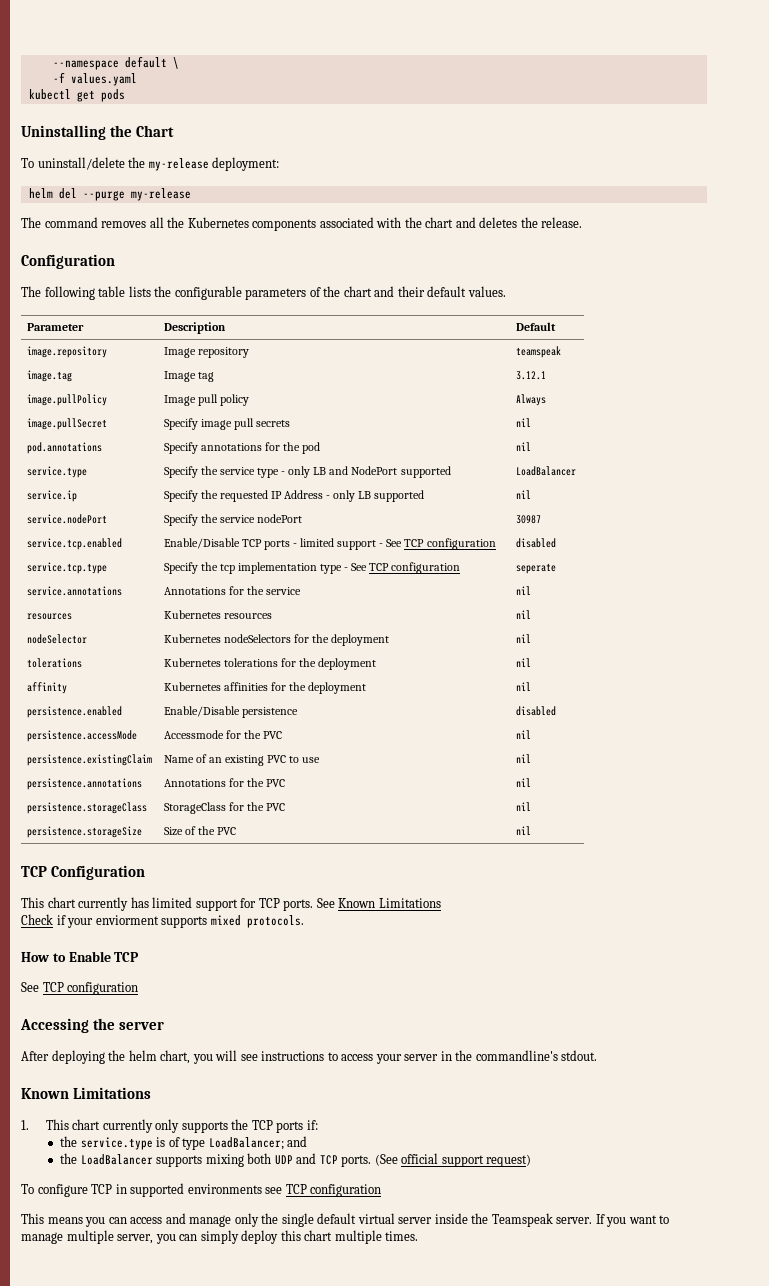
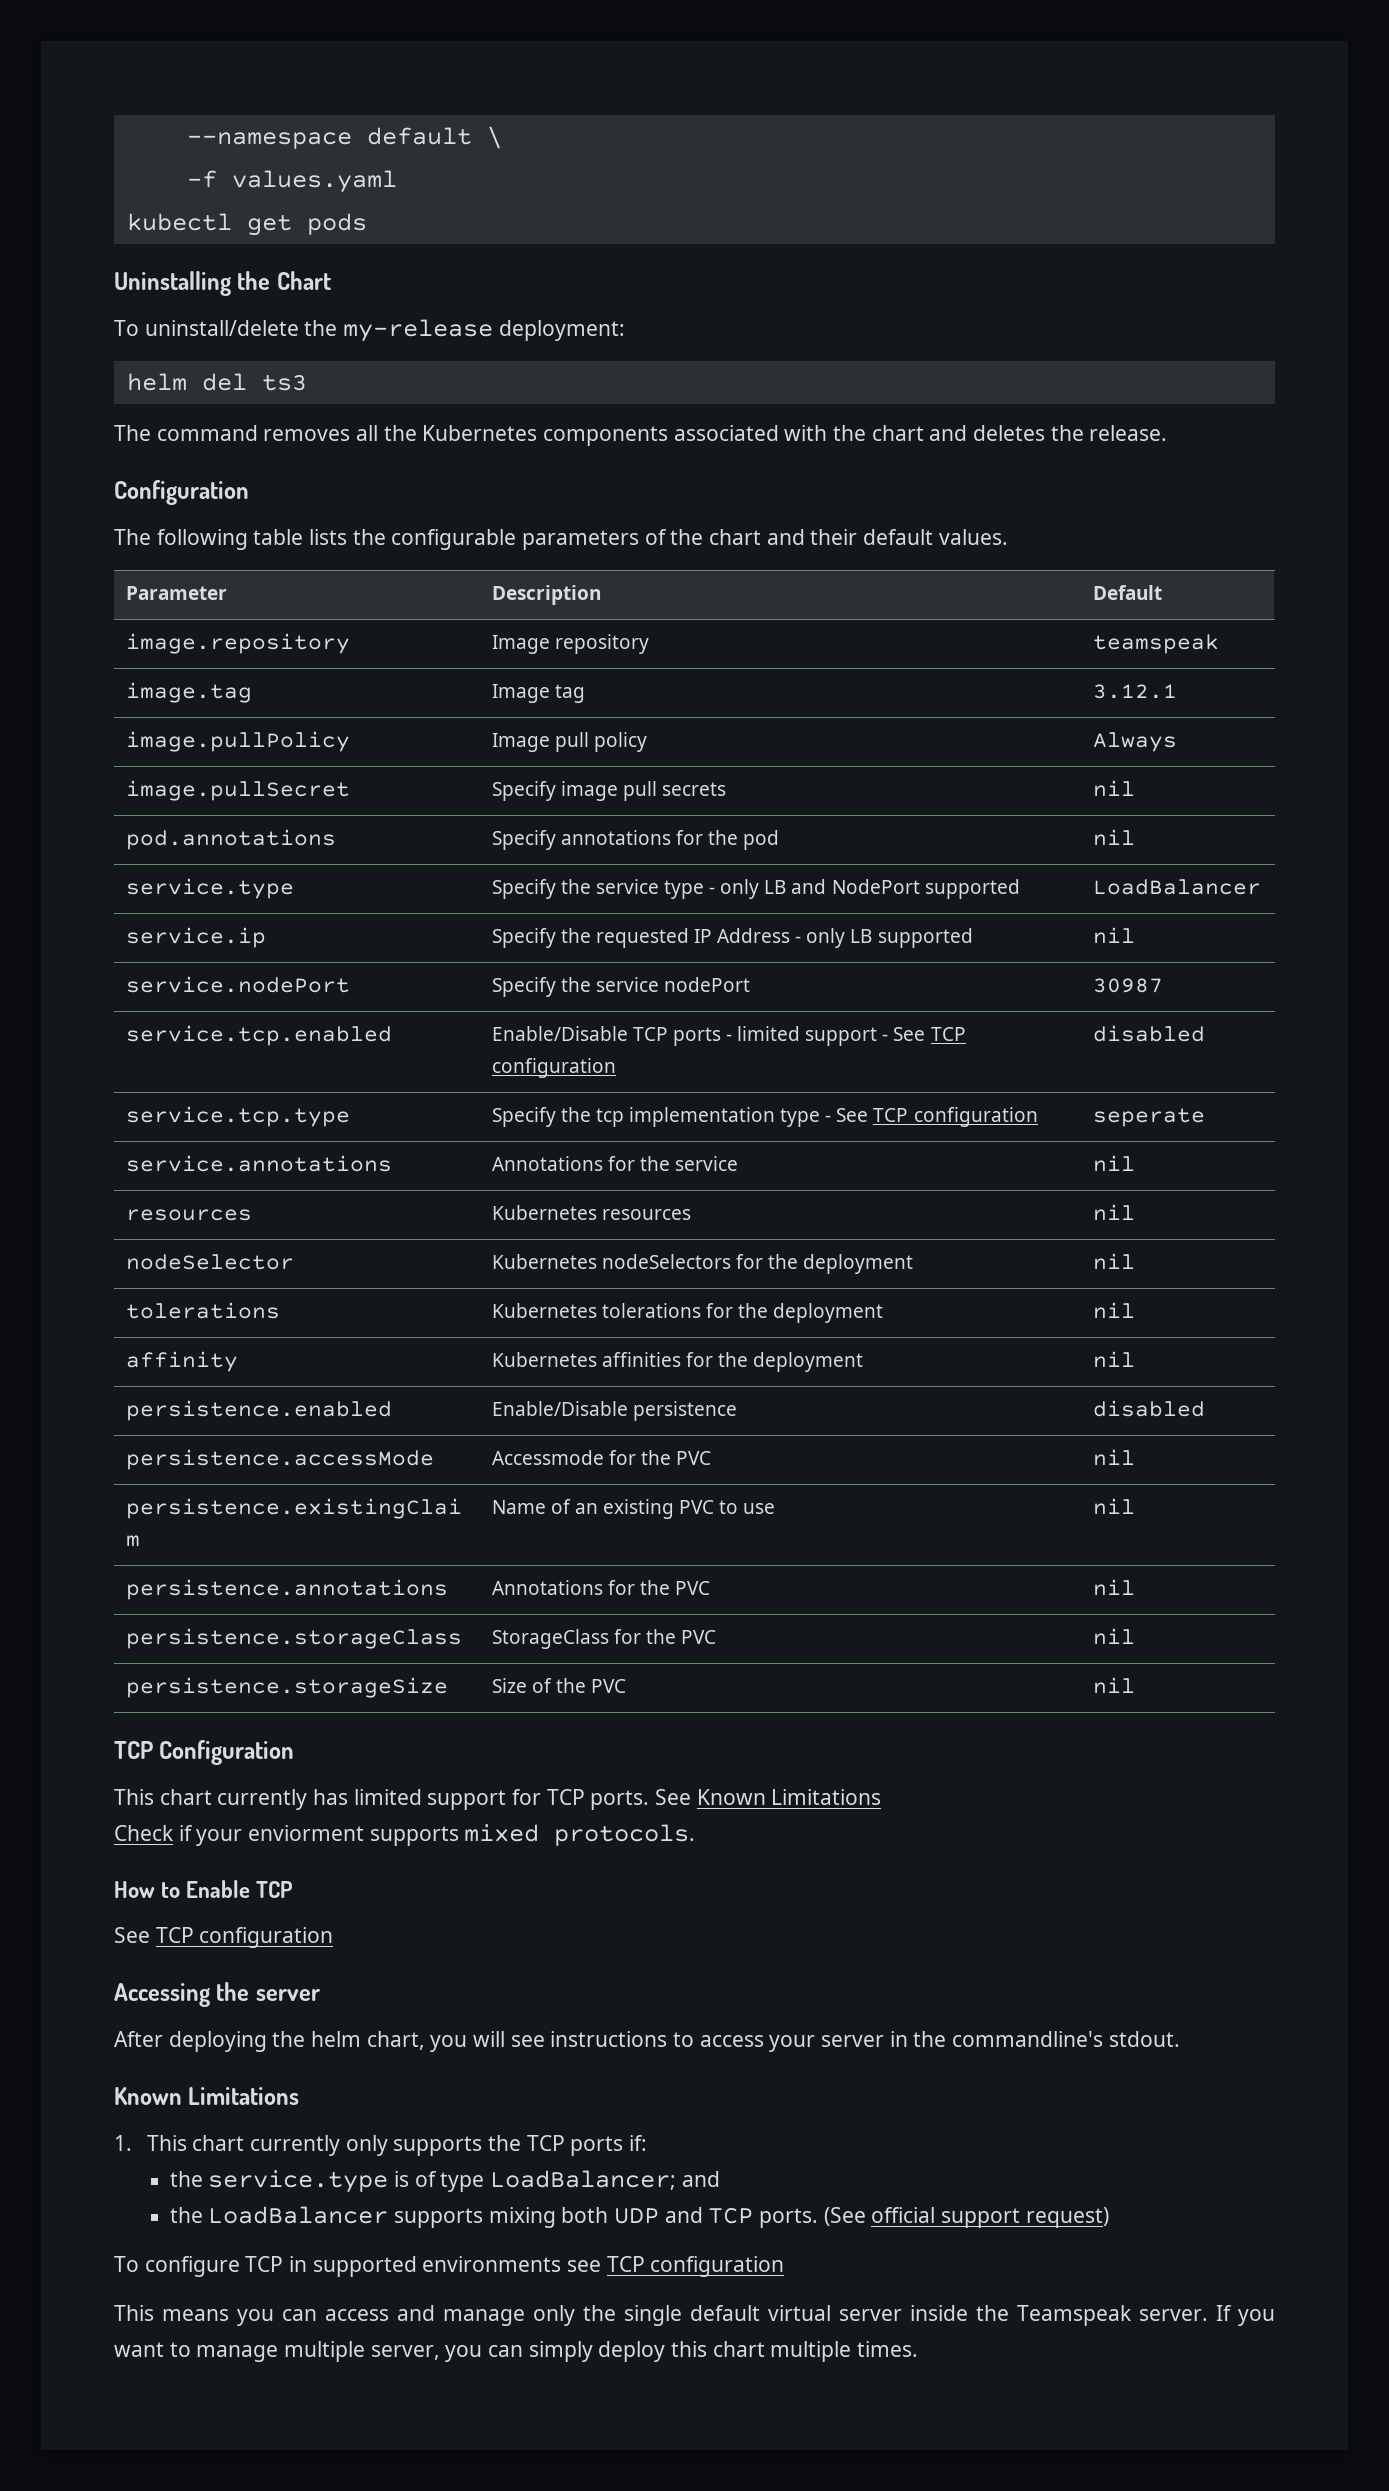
- helm del --purge my-release
+ helm del ts3

